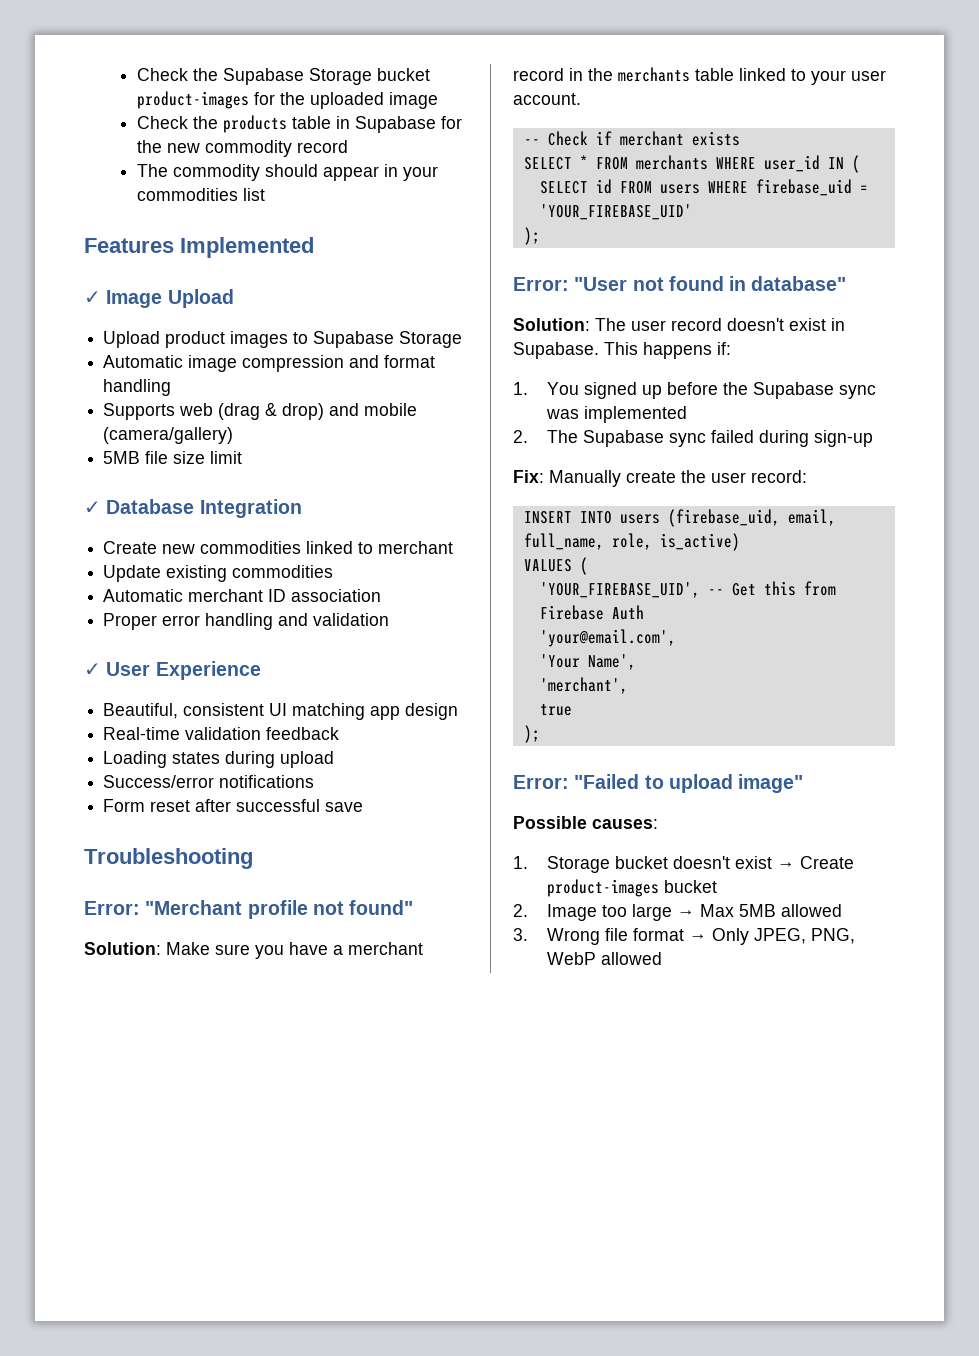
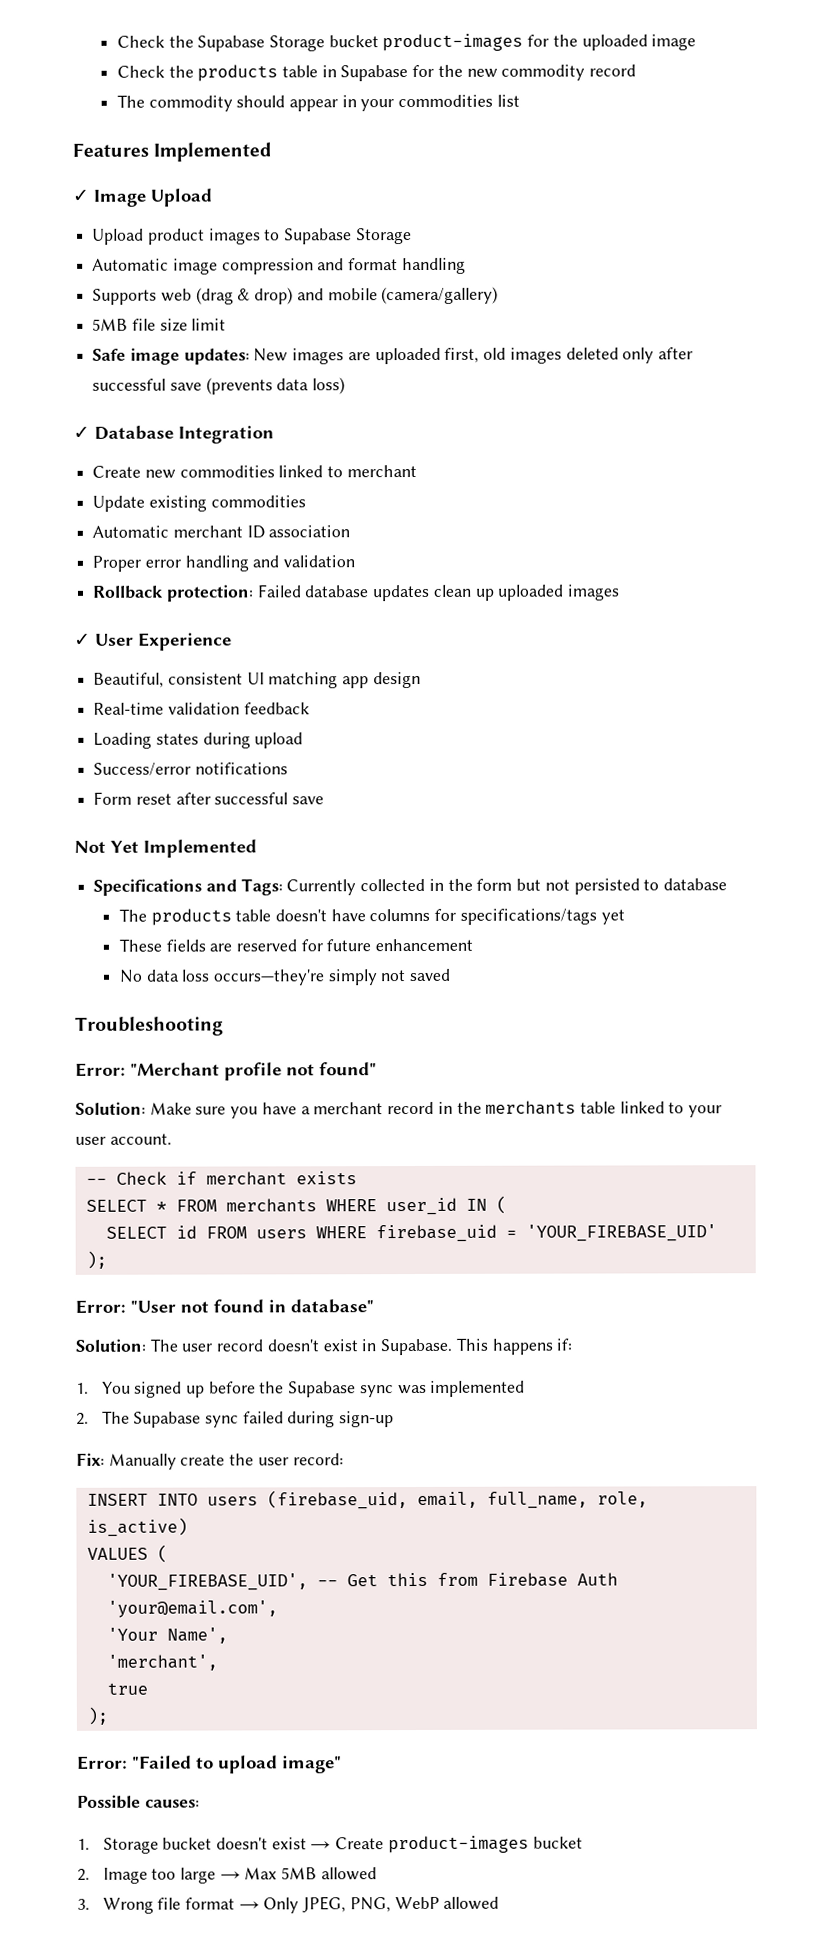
+ Safe image updates: New images are uploaded first, old images deleted only after successful save (prevents data loss)
+ Rollback protection: Failed database updates clean up uploaded images
+ Not Yet Implemented
+ Specifications and Tags: Currently collected in the form but not persisted to database
+ The products table doesn't have columns for specifications/tags yet
+ These fields are reserved for future enhancement
+ No data loss occurs—they're simply not saved

